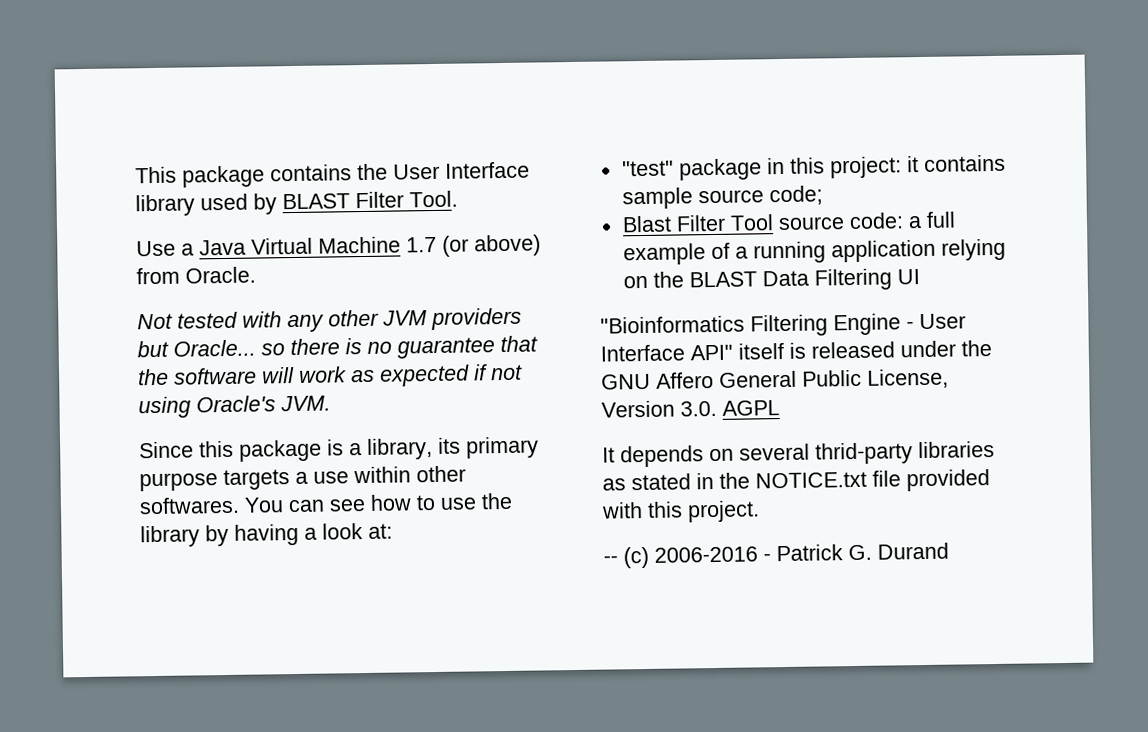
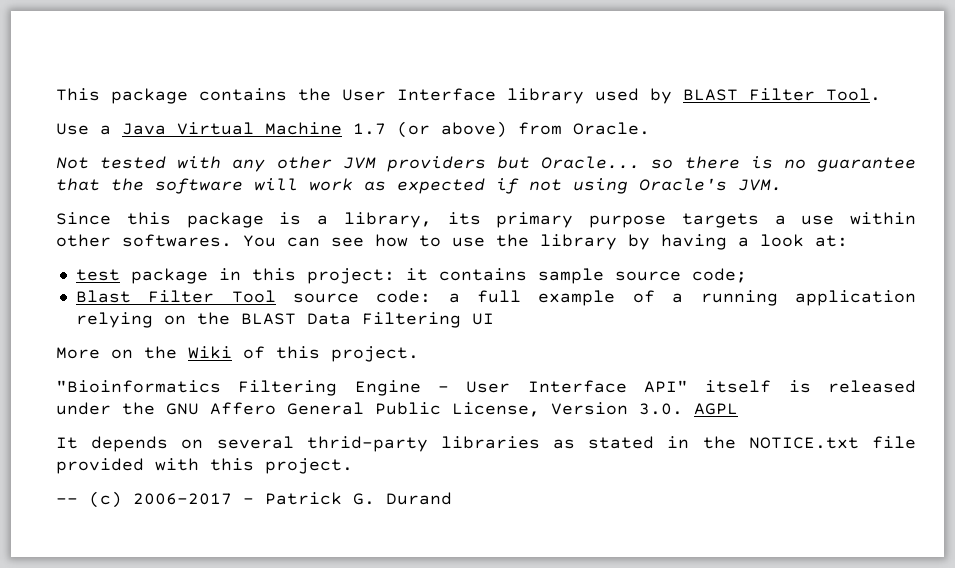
- "test" package in this project: it contains sample source code;
+ test package in this project: it contains sample source code;
+ More on the Wiki of this project.
- -- (c) 2006-2016 - Patrick G. Durand
+ -- (c) 2006-2017 - Patrick G. Durand

